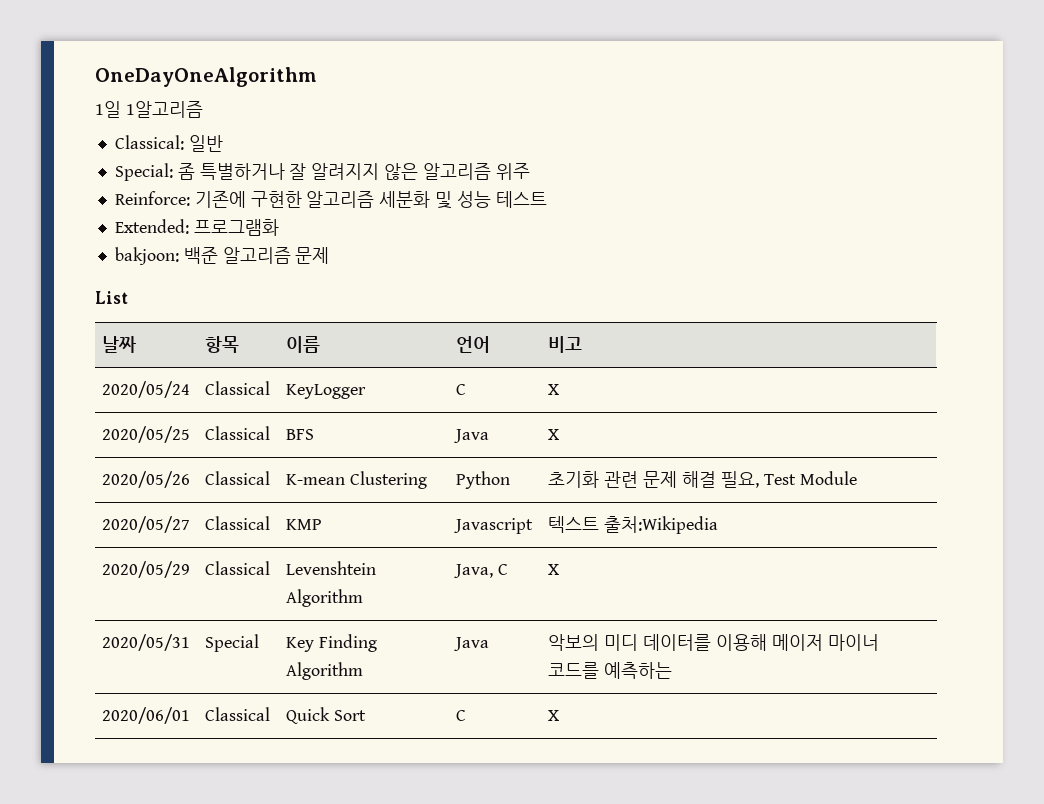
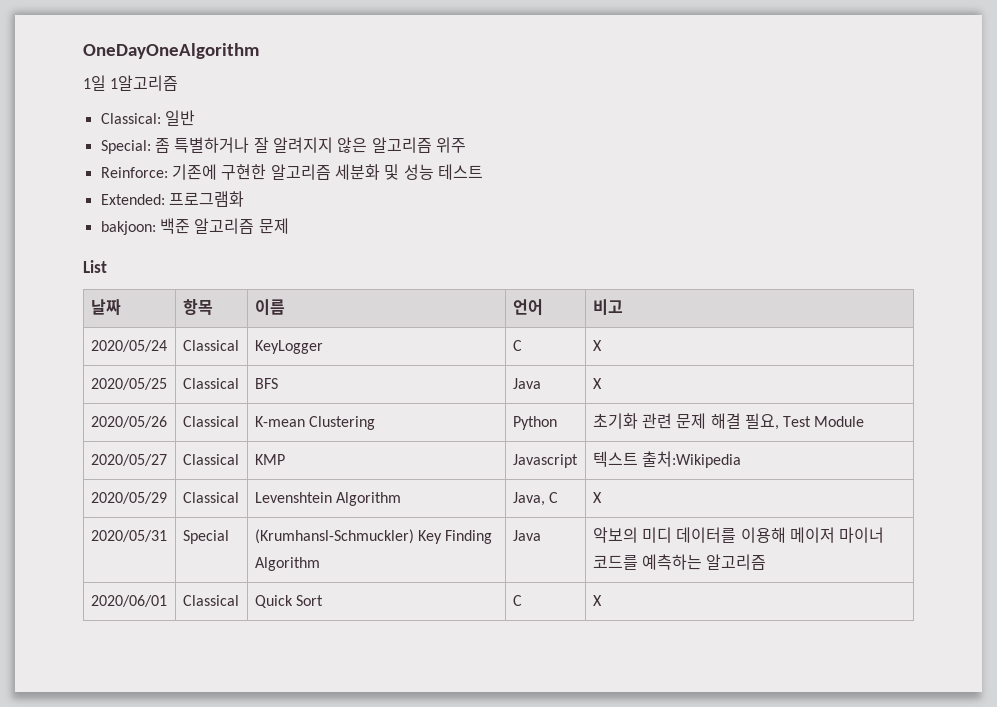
- 2020/05/31 | Special | Key Finding Algorithm | Java | 악보의 미디 데이터를 이용해 메이저 마이너 코드를 예측하는
+ 2020/05/31 | Special | (Krumhansl-Schmuckler) Key Finding Algorithm | Java | 악보의 미디 데이터를 이용해 메이저 마이너 코드를 예측하는 알고리즘

